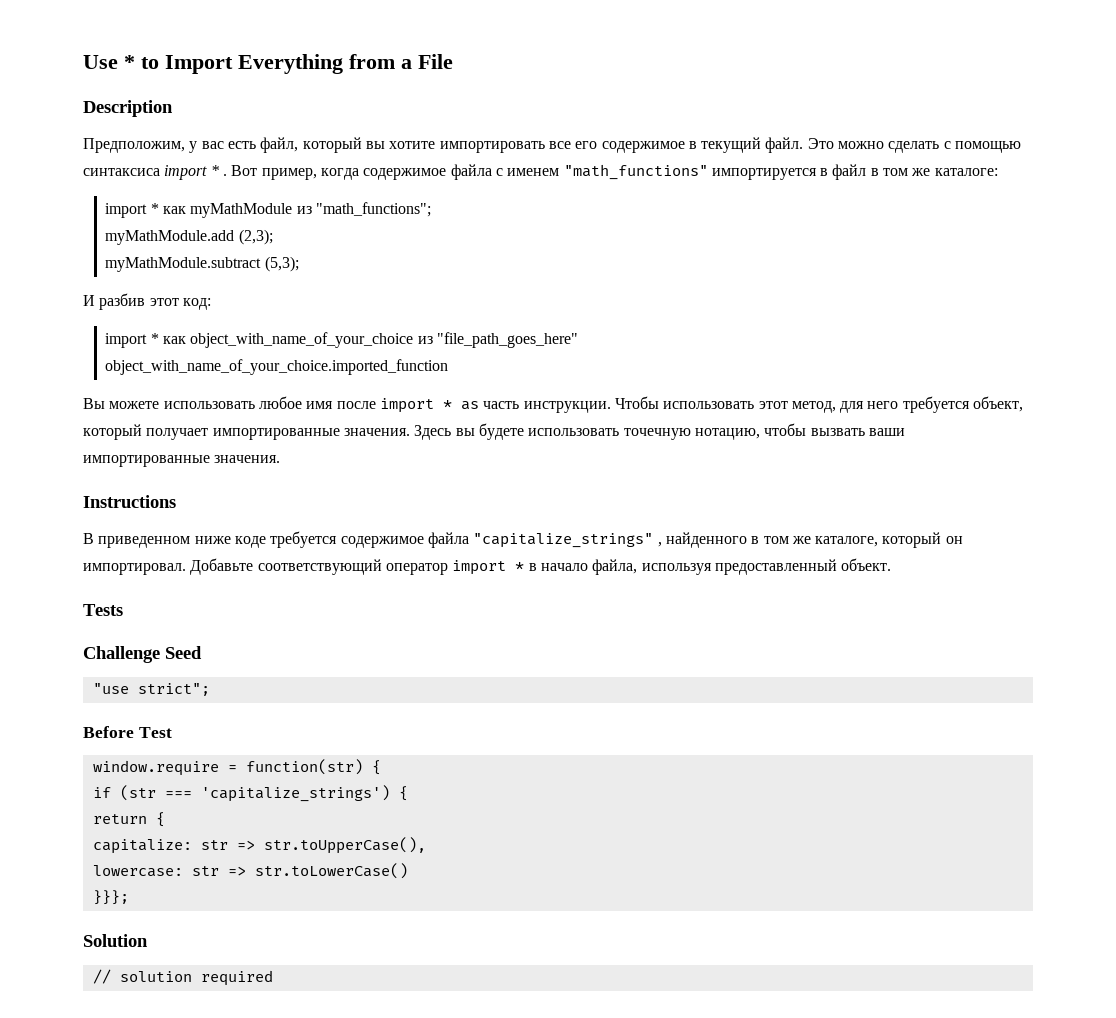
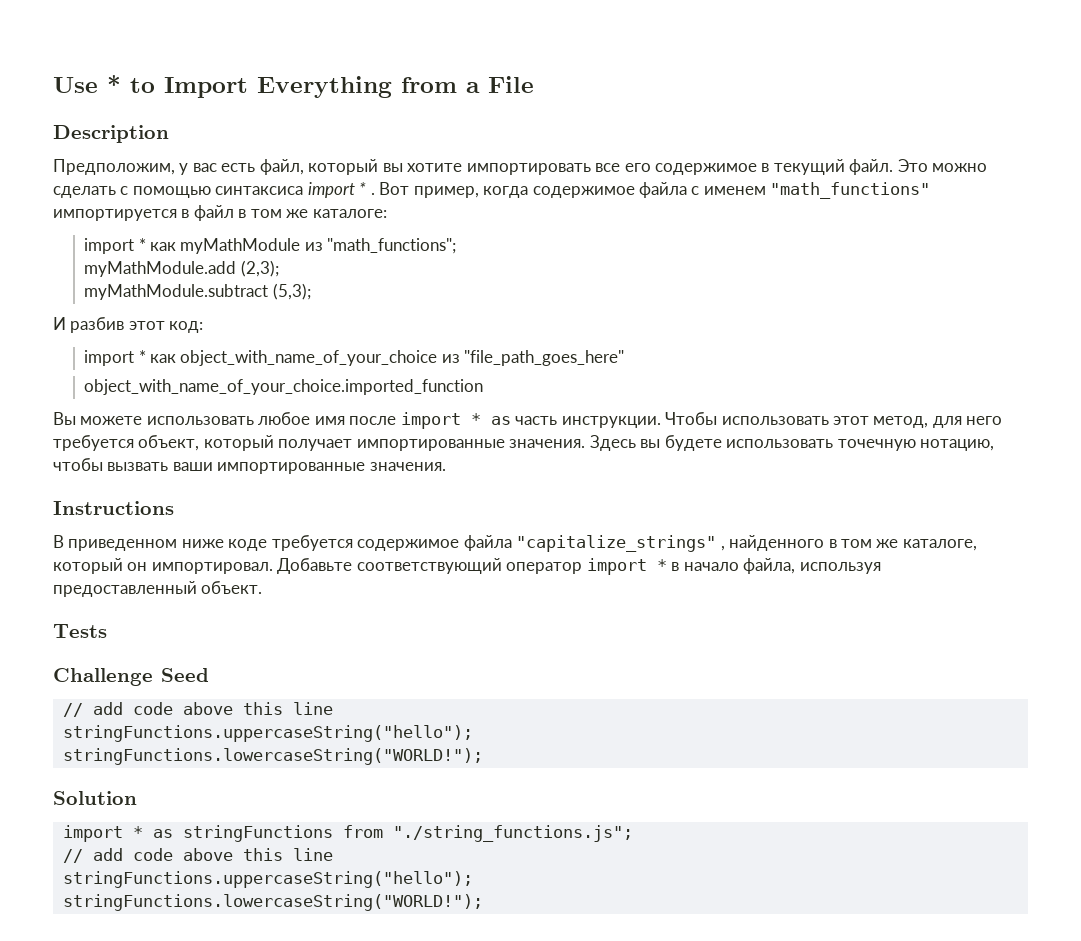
  Challenge Seed
- "use strict";
- Before Test
- window.require = function(str) {
- if (str === 'capitalize_strings') {
- return {
- capitalize: str => str.toUpperCase(),
- lowercase: str => str.toLowerCase()
- }}};
+ // add code above this line
+ stringFunctions.uppercaseString("hello");
+ stringFunctions.lowercaseString("WORLD!");
  Solution
- // solution required
+ import * as stringFunctions from "./string_functions.js";
+ // add code above this line
+ stringFunctions.uppercaseString("hello");
+ stringFunctions.lowercaseString("WORLD!");

